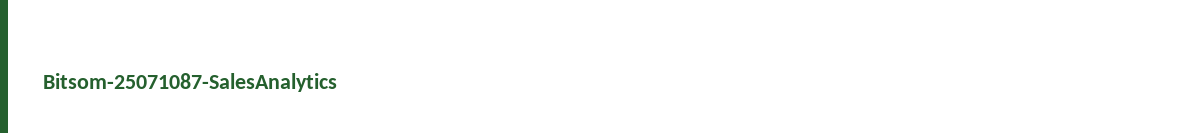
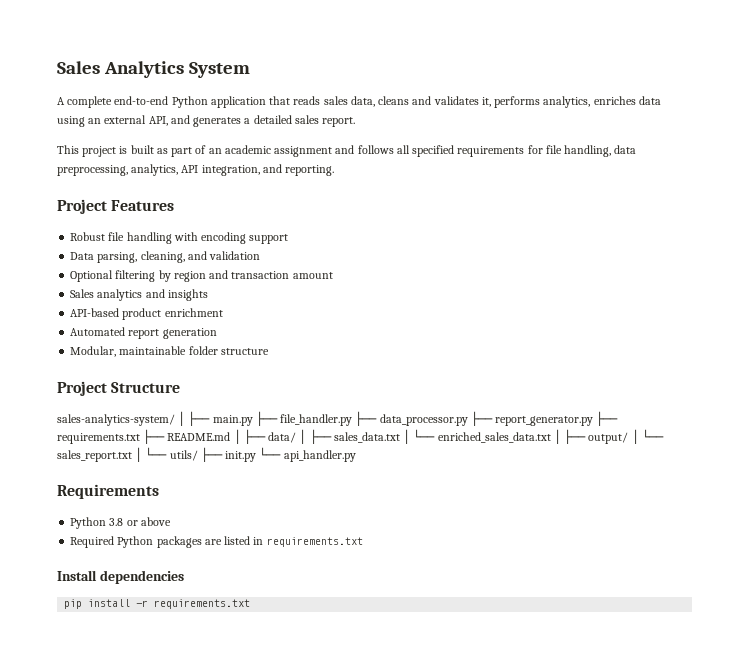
- Bitsom-25071087-SalesAnalytics
+ Sales Analytics System
+ A complete end-to-end Python application that reads sales data, cleans and validates it, performs analytics, enriches data using an external API, and generates a detailed sales report.
+ This project is built as part of an academic assignment and follows all specified requirements for file handling, data preprocessing, analytics, API integration, and reporting.
+ Project Features
+ Robust file handling with encoding support
+ Data parsing, cleaning, and validation
+ Optional filtering by region and transaction amount
+ Sales analytics and insights
+ API-based product enrichment
+ Automated report generation
+ Modular, maintainable folder structure
+ Project Structure
+ sales-analytics-system/ │ ├── main.py ├── file_handler.py ├── data_processor.py ├── report_generator.py ├── requirements.txt ├── README.md │ ├── data/ │ ├── sales_data.txt │ └── enriched_sales_data.txt │ ├── output/ │ └── sales_report.txt │ └── utils/ ├── init.py └── api_handler.py
+ Requirements
+ Python 3.8 or above
+ Required Python packages are listed in requirements.txt
+ Install dependencies
+ pip install -r requirements.txt

